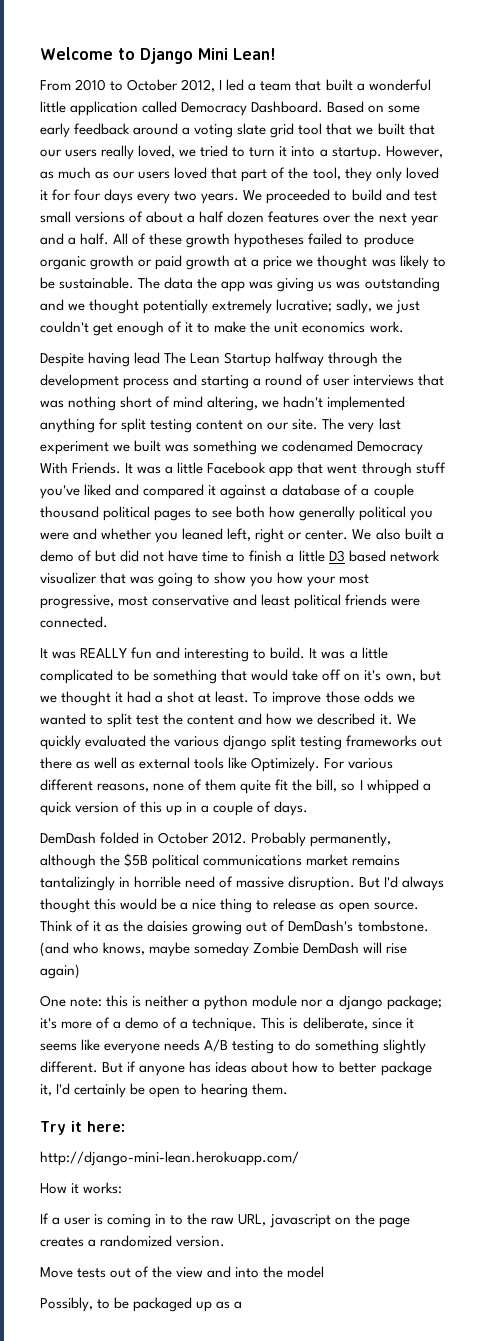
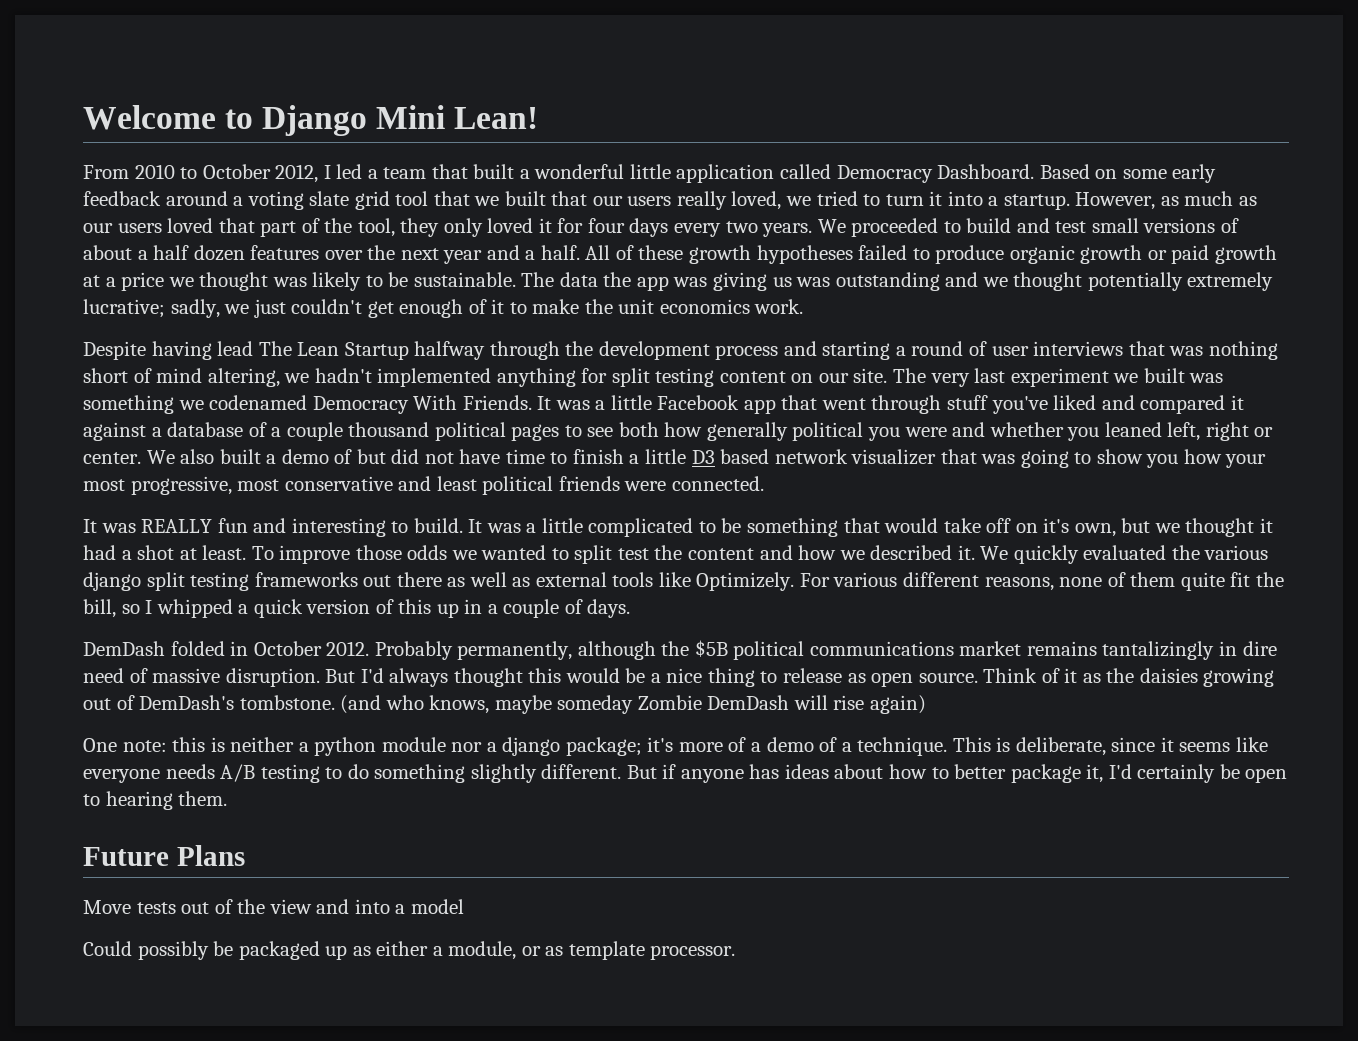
- Probably permanently, although the $5B political communications market remains tantalizingly in horrible need of massive disruption.
+ Probably permanently, although the $5B political communications market remains tantalizingly in dire need of massive disruption.
- Try it here:
- http://django-mini-lean.herokuapp.com/
- How it works:
- If a user is coming in to the raw URL, javascript on the page creates a randomized version.
+ Future Plans
- Move tests out of the view and into the model
+ Move tests out of the view and into a model
- Possibly, to be packaged up as a
+ Could possibly be packaged up as either a module, or as template processor.

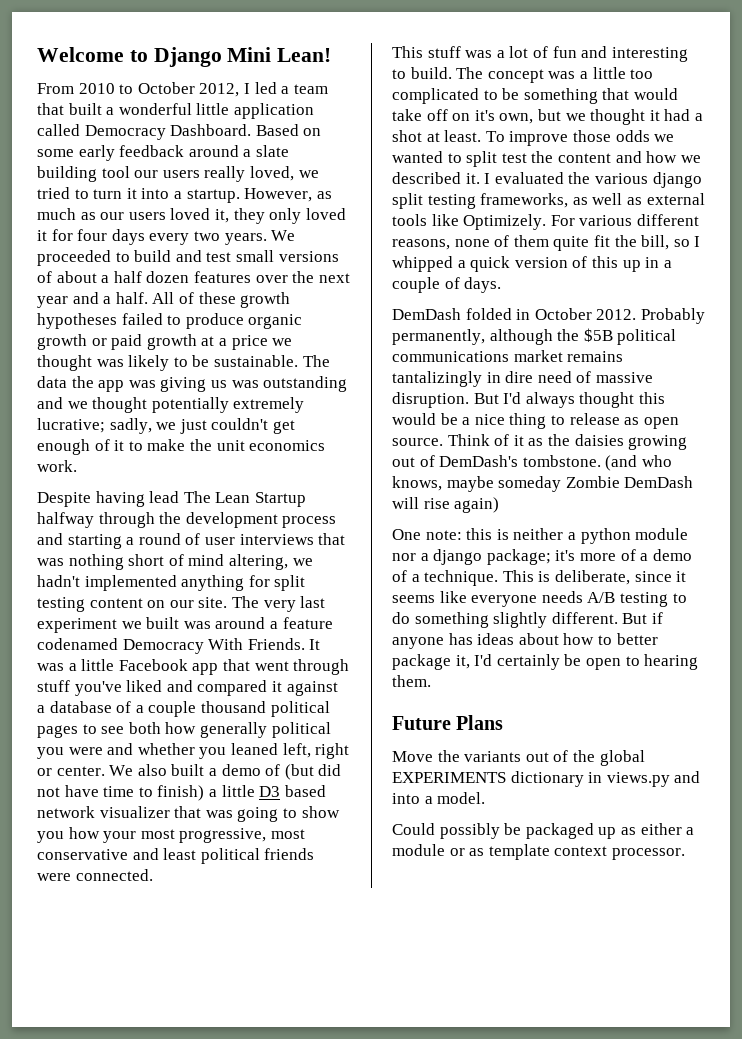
- Based on some early feedback around a voting slate grid tool that we built that our users really loved, we tried to turn it into a startup.
+ Based on some early feedback around a slate building tool our users really loved, we tried to turn it into a startup.
- However, as much as our users loved that part of the tool, they only loved it for four days every two years.
+ However, as much as our users loved it, they only loved it for four days every two years.
- The very last experiment we built was something we codenamed Democracy With Friends.
+ The very last experiment we built was around a feature codenamed Democracy With Friends.
- We also built a demo of but did not have time to finish a little D3 based network visualizer that was going to show you how your most progressive, most conservative and least political friends were connected.
+ We also built a demo of (but did not have time to finish) a little D3 based network visualizer that was going to show you how your most progressive, most conservative and least political friends were connected.
- It was REALLY fun and interesting to build.
+ This stuff was a lot of fun and interesting to build.
- It was a little complicated to be something that would take off on it's own, but we thought it had a shot at least.
+ The concept was a little too complicated to be something that would take off on it's own, but we thought it had a shot at least.
- We quickly evaluated the various django split testing frameworks out there as well as external tools like Optimizely.
+ I evaluated the various django split testing frameworks, as well as external tools like Optimizely.
- Move tests out of the view and into a model
+ Move the variants out of the global EXPERIMENTS dictionary in views.py and into a model.
- Could possibly be packaged up as either a module, or as template processor.
+ Could possibly be packaged up as either a module or as template context processor.

